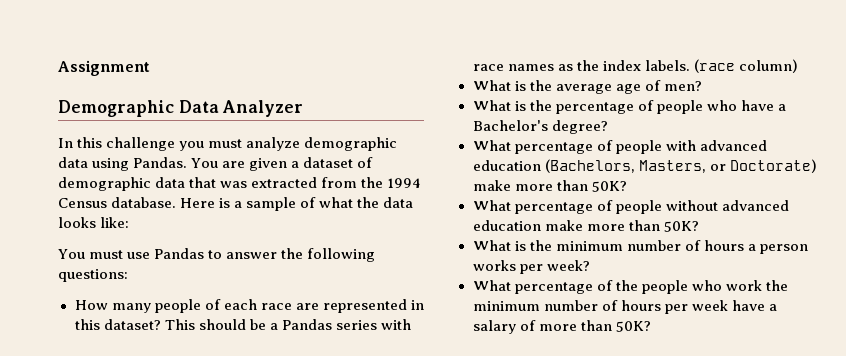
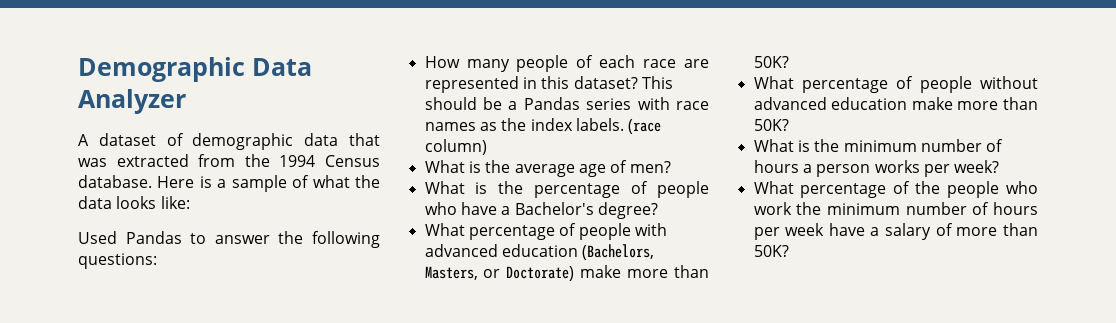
- Assignment
- In this challenge you must analyze demographic data using Pandas. You are given a dataset of demographic data that was extracted from the 1994 Census database.
+ A dataset of demographic data that was extracted from the 1994 Census database.
- You must use Pandas to answer the following questions:
+ Used Pandas to answer the following questions:

